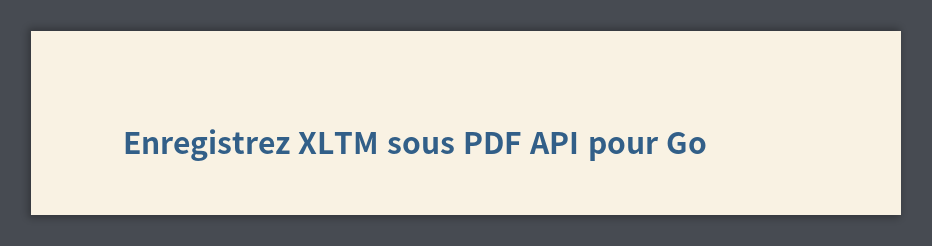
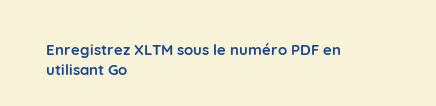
- Enregistrez XLTM sous PDF API pour Go
+ Enregistrez XLTM sous le numéro PDF en utilisant Go

